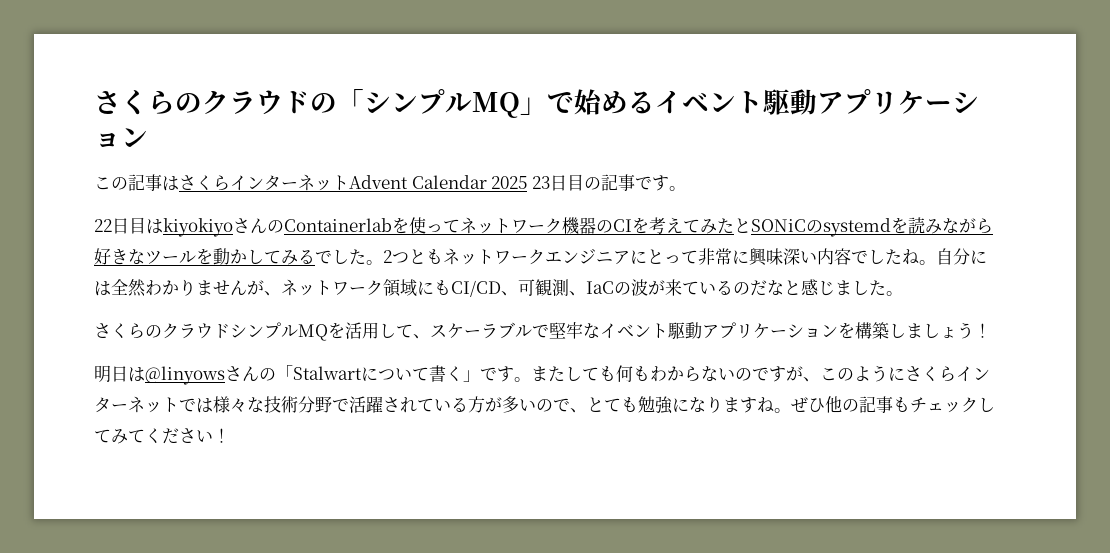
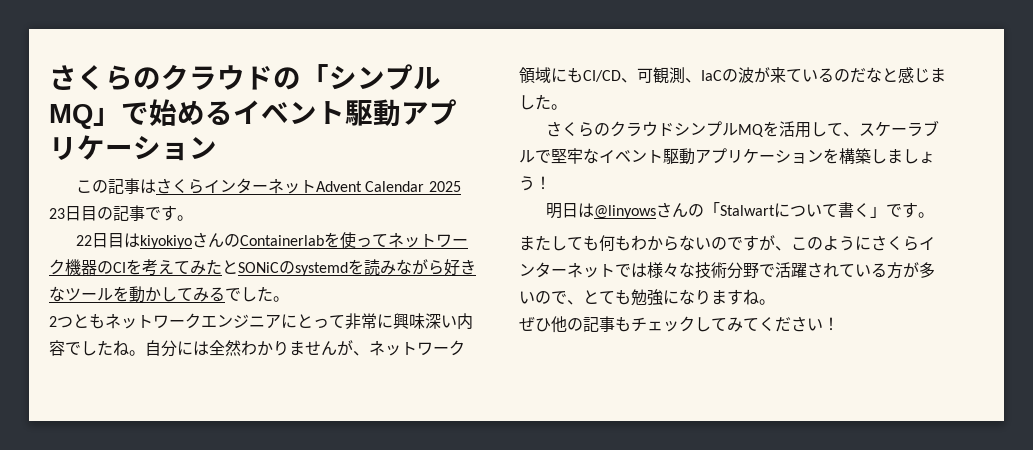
- 22日目はkiyokiyoさんのContainerlabを使ってネットワーク機器のCIを考えてみたとSONiCのsystemdを読みながら好きなツールを動かしてみるでした。2つともネットワークエンジニアにとって非常に興味深い内容でしたね。
+ 22日目はkiyokiyoさんのContainerlabを使ってネットワーク機器のCIを考えてみたとSONiCのsystemdを読みながら好きなツールを動かしてみるでした。
+ 2つともネットワークエンジニアにとって非常に興味深い内容でしたね。
- 明日は@linyowsさんの「Stalwartについて書く」です。またしても何もわからないのですが、このようにさくらインターネットでは様々な技術分野で活躍されている方が多いので、とても勉強になりますね。ぜひ他の記事もチェックしてみてください！
+ 明日は@linyowsさんの「Stalwartについて書く」です。
+ またしても何もわからないのですが、このようにさくらインターネットでは様々な技術分野で活躍されている方が多いので、とても勉強になりますね。
+ ぜひ他の記事もチェックしてみてください！

